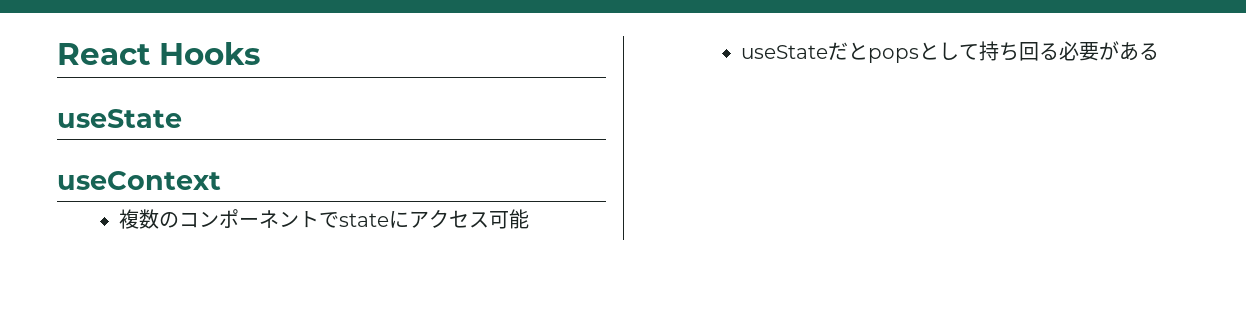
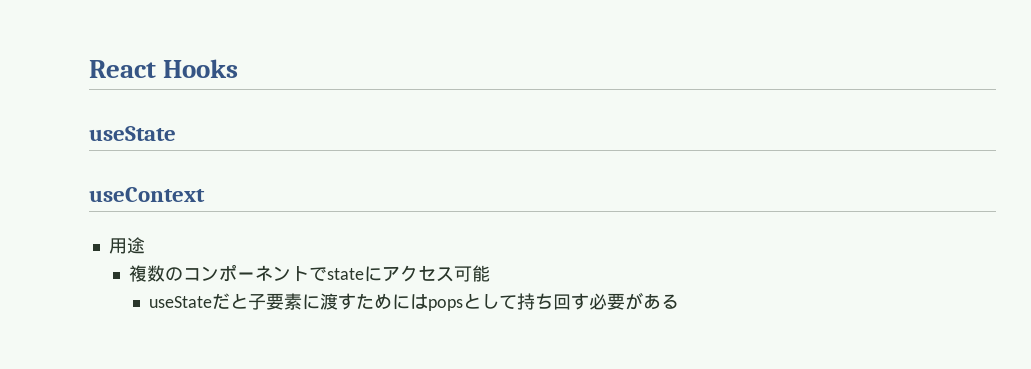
+ 用途
- useStateだとpopsとして持ち回る必要がある
+ useStateだと子要素に渡すためにはpopsとして持ち回す必要がある

